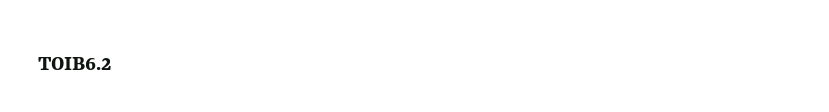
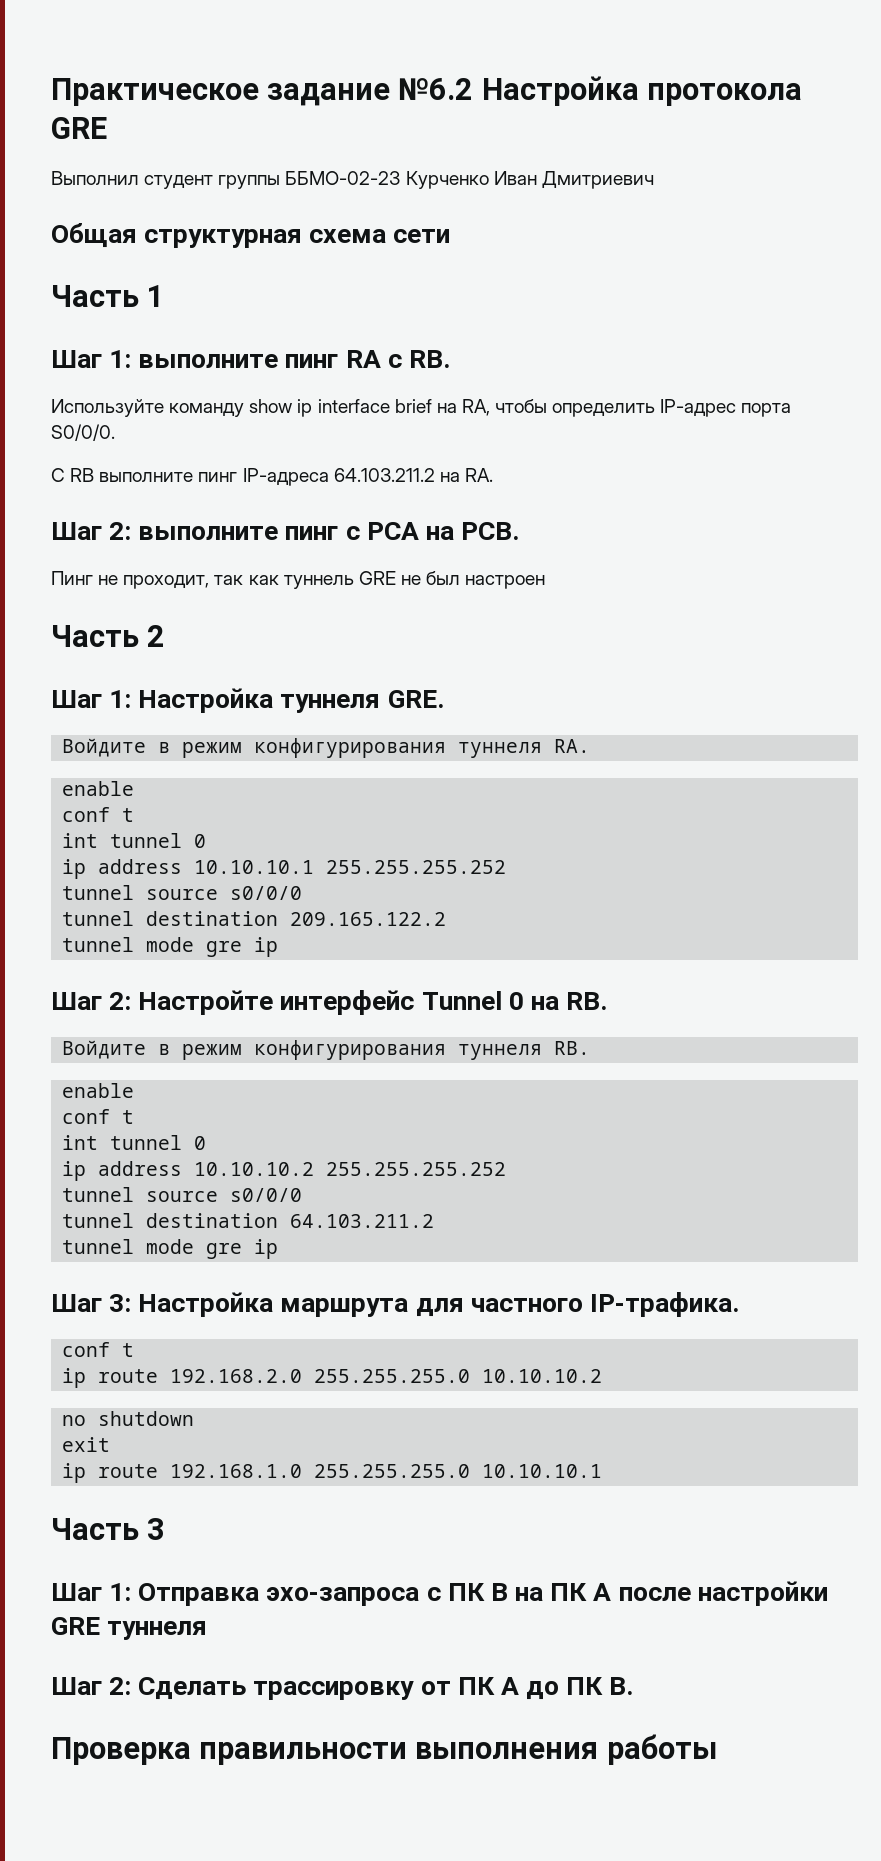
- TOIB6.2
+ Практическое задание №6.2 Настройка протокола GRE
+ Выполнил студент группы ББМО-02-23 Курченко Иван Дмитриевич
+ Общая структурная схема сети
+ Часть 1
+ Шаг 1: выполните пинг RA с RB.
+ Используйте команду show ip interface brief на RA, чтобы определить IP-адрес порта S0/0/0.
+ С RB выполните пинг IP-адреса 64.103.211.2 на RA.
+ Шаг 2: выполните пинг с PCA на PCB.
+ Пинг не проходит, так как туннель GRE не был настроен
+ Часть 2
+ Шаг 1: Настройка туннеля GRE.
+ Войдите в режим конфигурирования туннеля RA.
+ enable
+ conf t
+ int tunnel 0
+ ip address 10.10.10.1 255.255.255.252
+ tunnel source s0/0/0
+ tunnel destination 209.165.122.2
+ tunnel mode gre ip
+ Шаг 2: Настройте интерфейс Tunnel 0 на RB.
+ Войдите в режим конфигурирования туннеля RB.
+ enable
+ conf t
+ int tunnel 0
+ ip address 10.10.10.2 255.255.255.252
+ tunnel source s0/0/0
+ tunnel destination 64.103.211.2
+ tunnel mode gre ip
+ Шаг 3: Настройка маршрута для частного IP-трафика.
+ conf t
+ ip route 192.168.2.0 255.255.255.0 10.10.10.2
+ no shutdown
+ exit
+ ip route 192.168.1.0 255.255.255.0 10.10.10.1
+ Часть 3
+ Шаг 1: Отправка эхо-запроса с ПК B на ПК А после настройки GRE туннеля
+ Шаг 2: Сделать трассировку от ПК A до ПК B.
+ Проверка правильности выполнения работы

